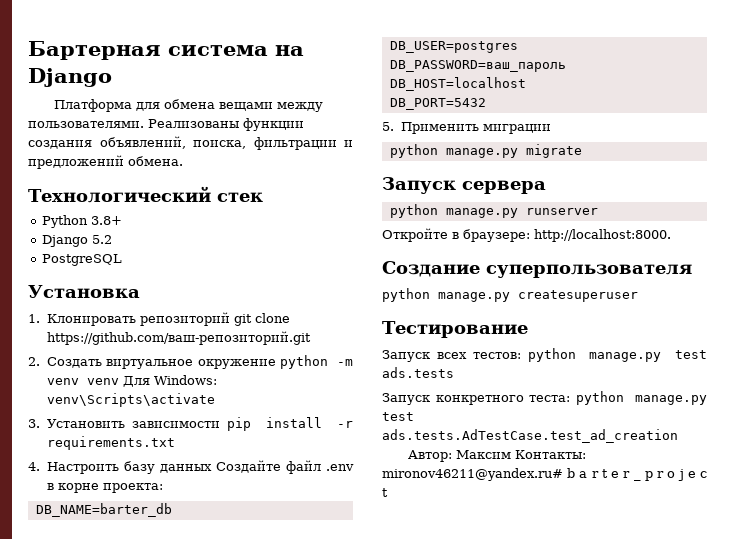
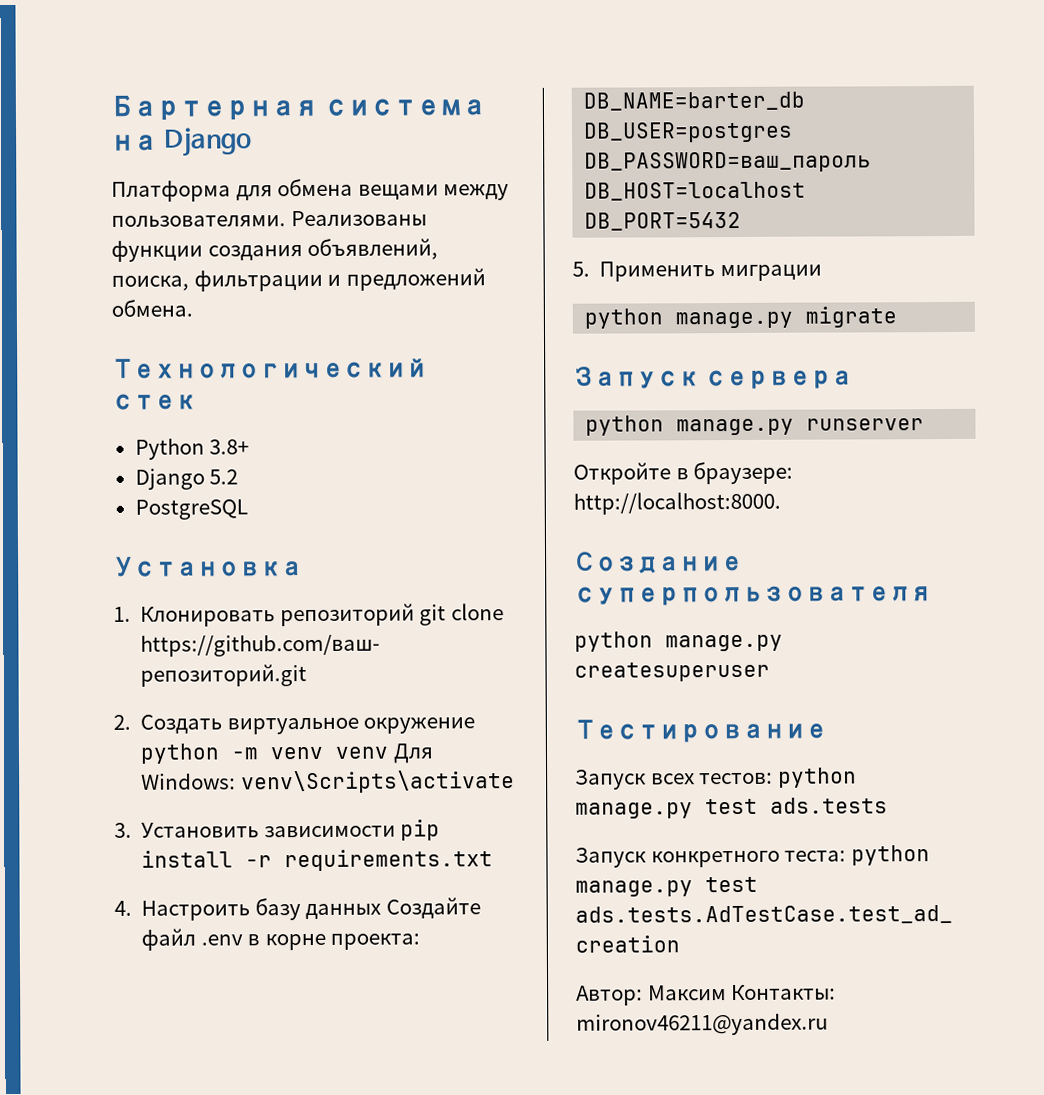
- Автор: Максим Контакты: mironov46211@yandex.ru# b a r t e r _ p r o j e c t
+ Автор: Максим Контакты: mironov46211@yandex.ru

